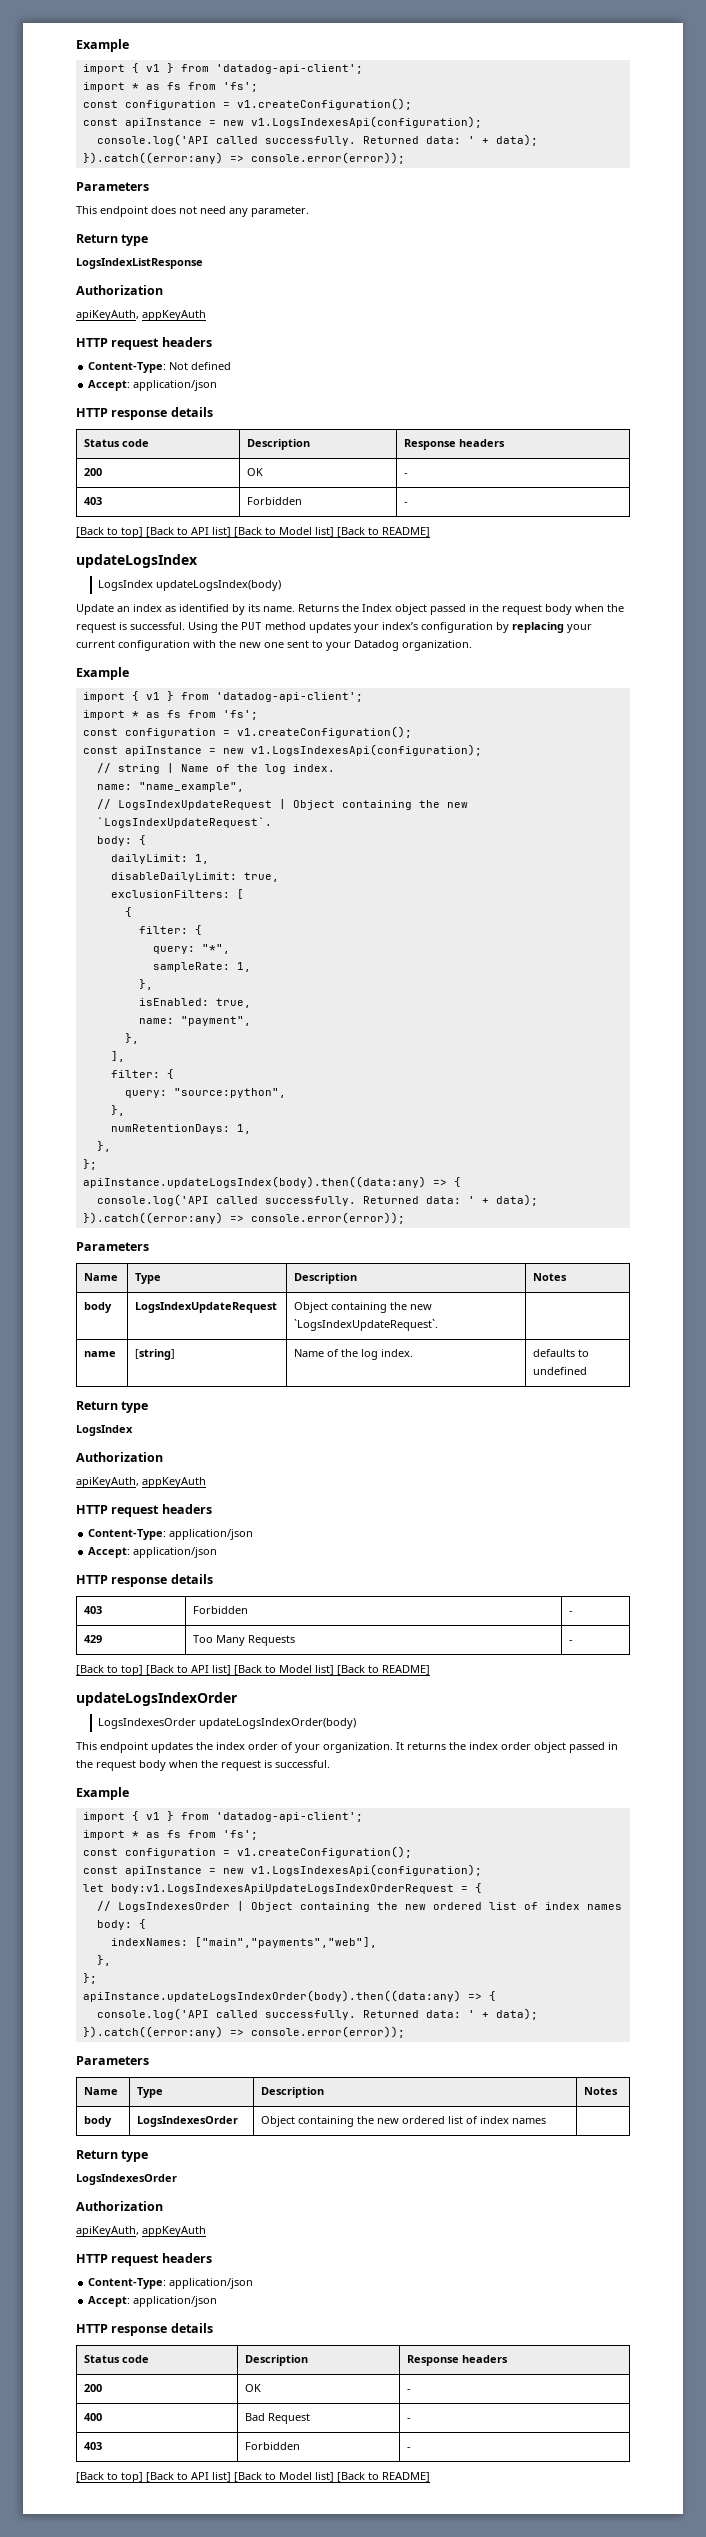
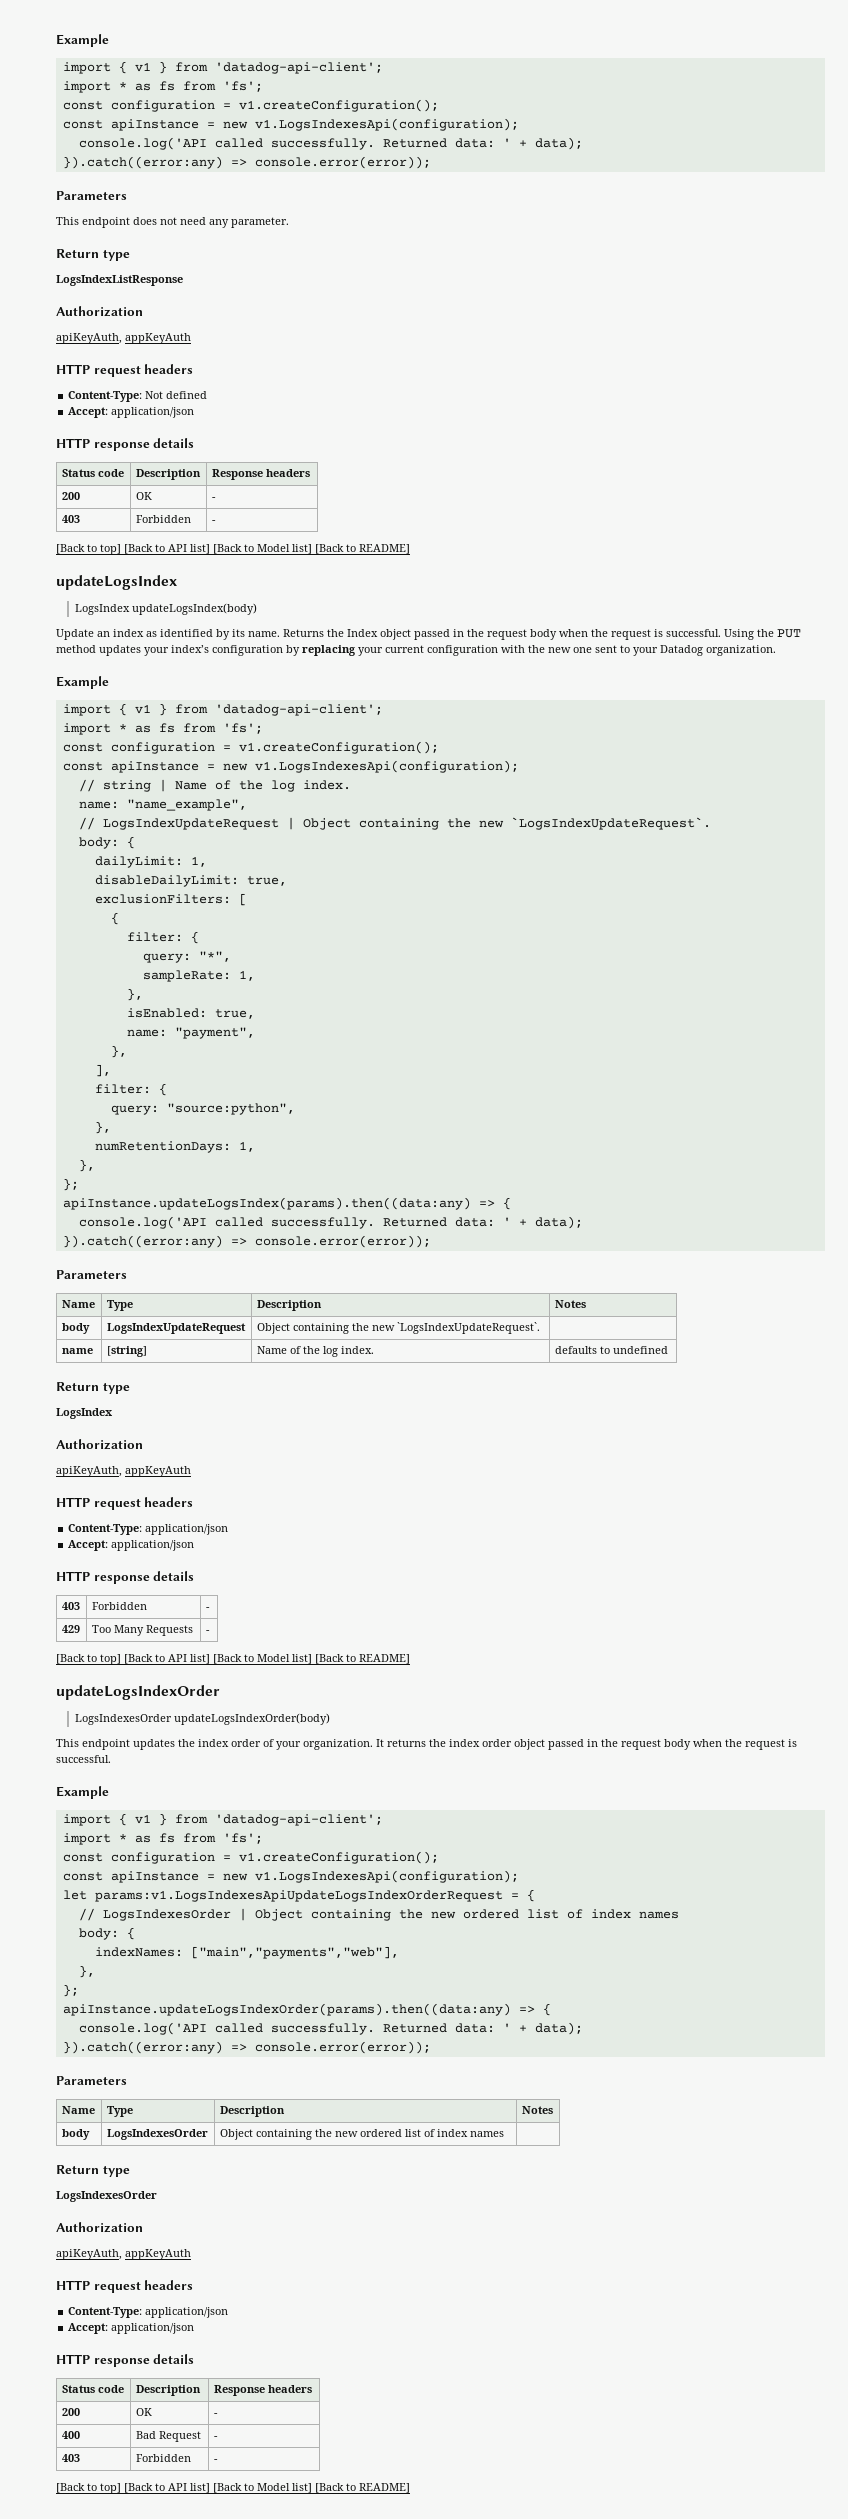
- apiInstance.updateLogsIndex(body).then((data:any) => {
+ apiInstance.updateLogsIndex(params).then((data:any) => {
- let body:v1.LogsIndexesApiUpdateLogsIndexOrderRequest = {
+ let params:v1.LogsIndexesApiUpdateLogsIndexOrderRequest = {
- apiInstance.updateLogsIndexOrder(body).then((data:any) => {
+ apiInstance.updateLogsIndexOrder(params).then((data:any) => {

